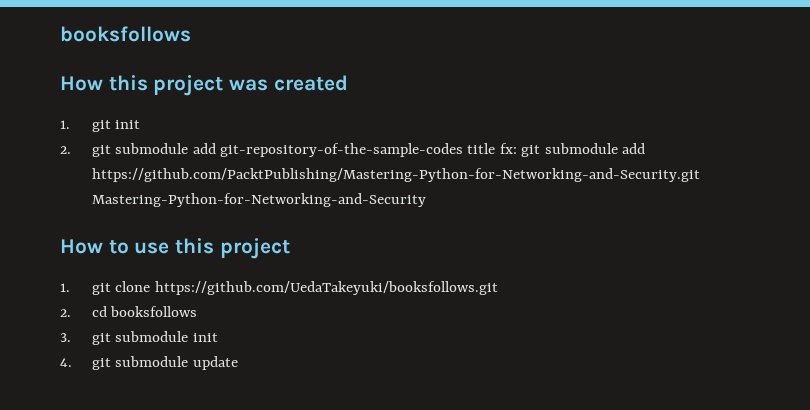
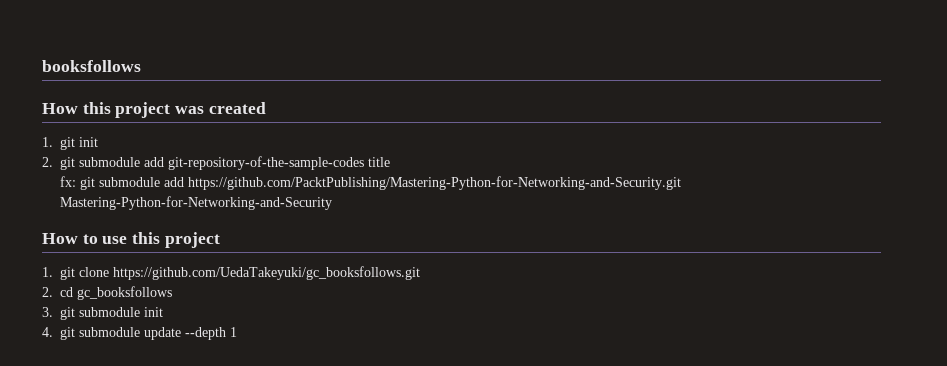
- 2. git submodule add git-repository-of-the-sample-codes title fx: git submodule add https://github.com/PacktPublishing/Mastering-Python-for-Networking-and-Security.git Mastering-Python-for-Networking-and-Security
+ 2. git submodule add git-repository-of-the-sample-codes title
+ fx: git submodule add https://github.com/PacktPublishing/Mastering-Python-for-Networking-and-Security.git Mastering-Python-for-Networking-and-Security
- 1. git clone https://github.com/UedaTakeyuki/booksfollows.git
+ 1. git clone https://github.com/UedaTakeyuki/gc_booksfollows.git
- 2. cd booksfollows
+ 2. cd gc_booksfollows
- 4. git submodule update
+ 4. git submodule update --depth 1

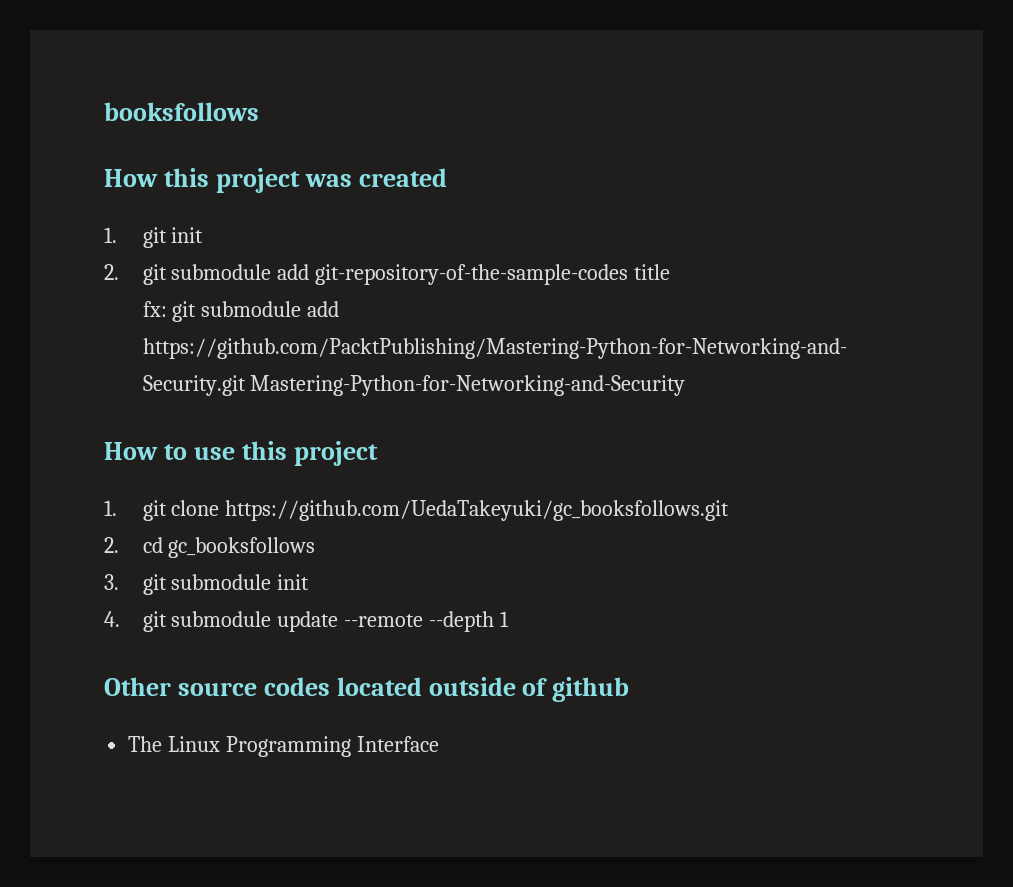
- 4. git submodule update --depth 1
+ 4. git submodule update --remote --depth 1
+ Other source codes located outside of github
+ The Linux Programming Interface

